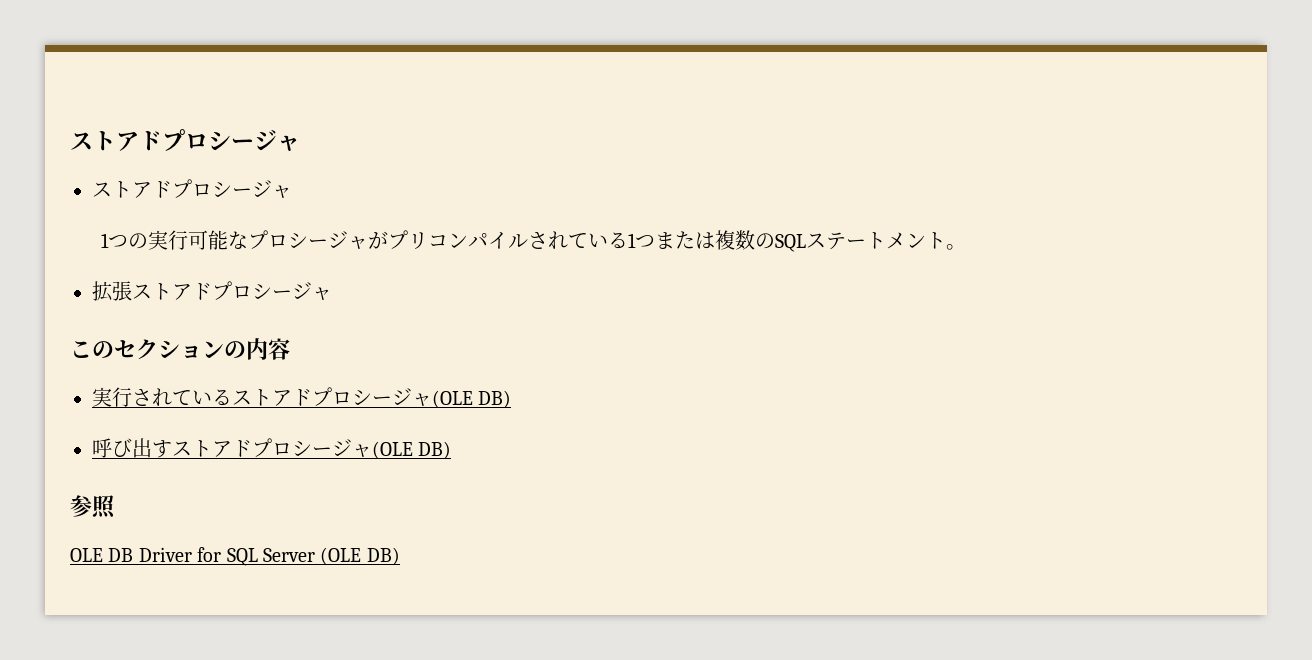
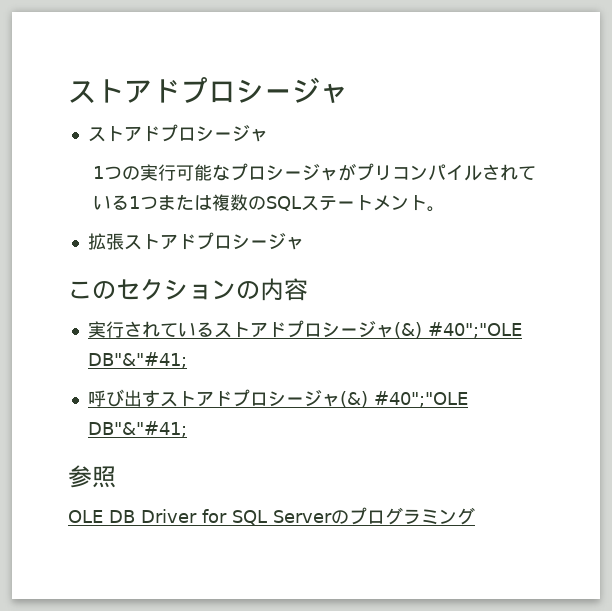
- 実行されているストアドプロシージャ(OLE DB)
+ 実行されているストアドプロシージャ(&) #40";"OLE DB"&"#41;
- 呼び出すストアドプロシージャ(OLE DB)
+ 呼び出すストアドプロシージャ(&) #40";"OLE DB"&"#41;
- OLE DB Driver for SQL Server (OLE DB)
+ OLE DB Driver for SQL Serverのプログラミング

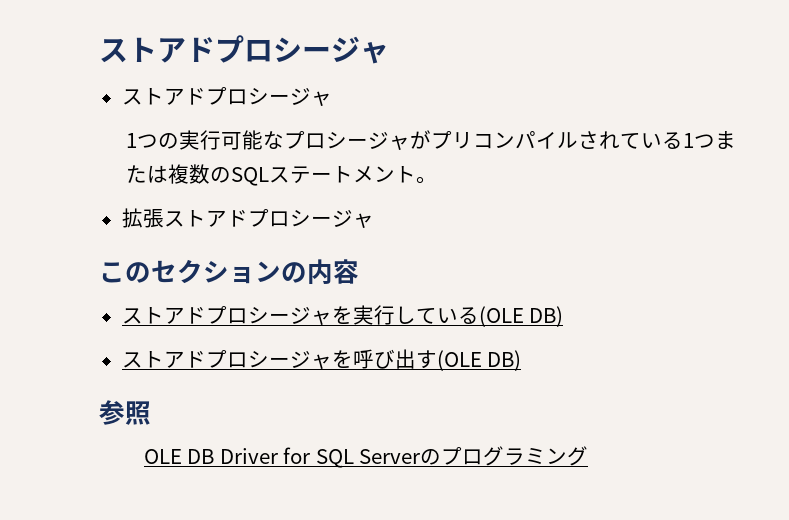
- 実行されているストアドプロシージャ(&) #40";"OLE DB"&"#41;
- 呼び出すストアドプロシージャ(&) #40";"OLE DB"&"#41;
+ ストアドプロシージャを実行している(OLE DB)
+ ストアドプロシージャを呼び出す(OLE DB)

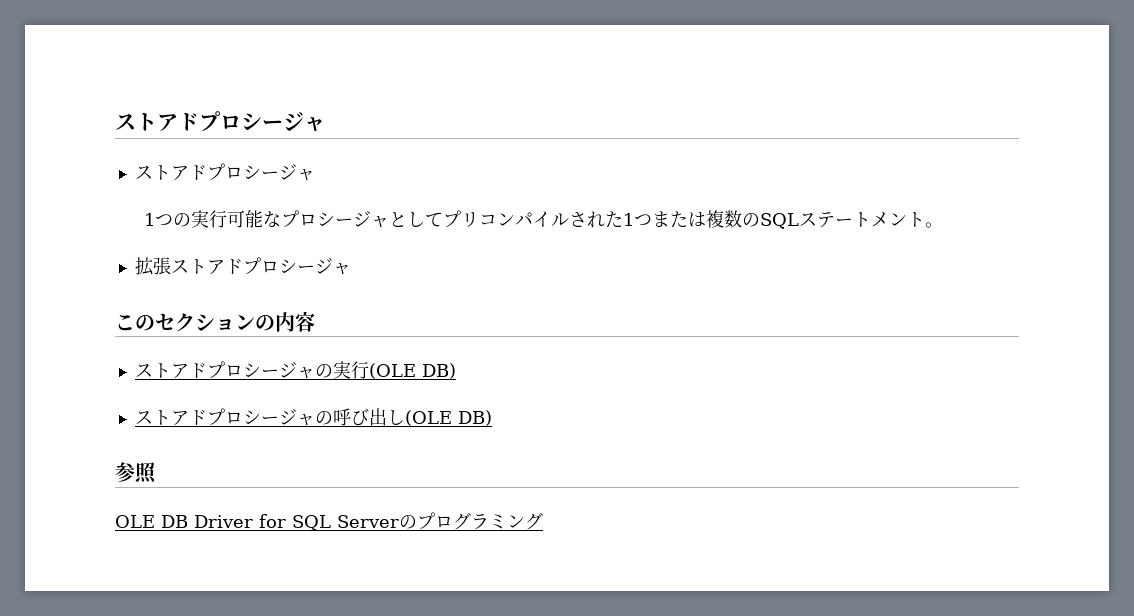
- 1つの実行可能なプロシージャがプリコンパイルされている1つまたは複数のSQLステートメント。
+ 1つの実行可能なプロシージャとしてプリコンパイルされた1つまたは複数のSQLステートメント。
- ストアドプロシージャを実行している(OLE DB)
+ ストアドプロシージャの実行(OLE DB)
- ストアドプロシージャを呼び出す(OLE DB)
+ ストアドプロシージャの呼び出し(OLE DB)

